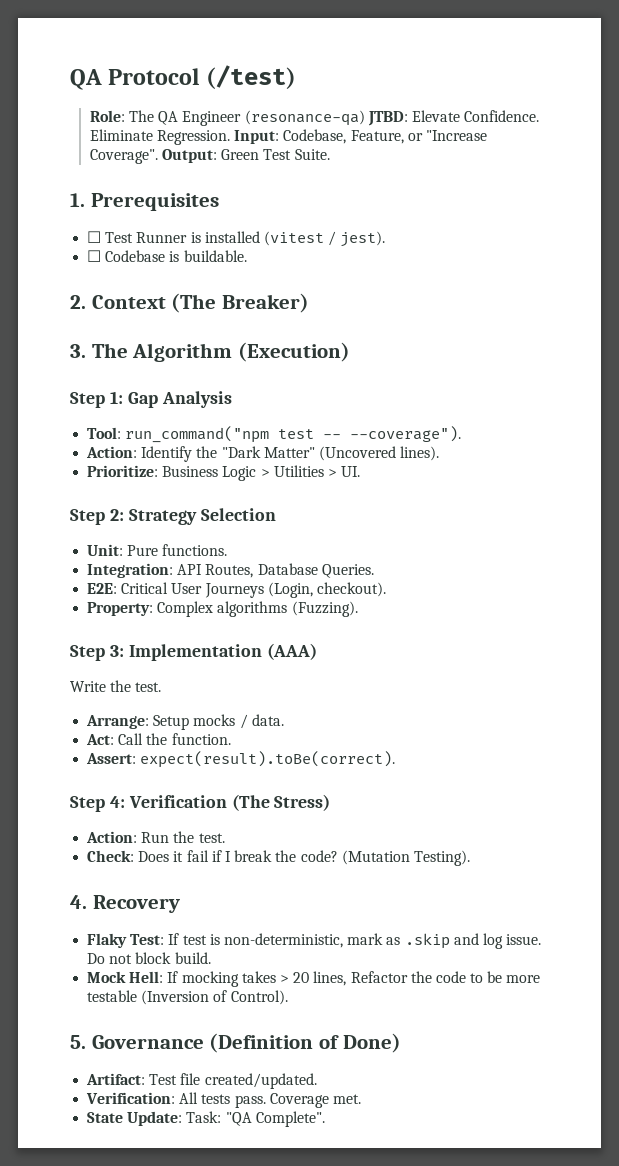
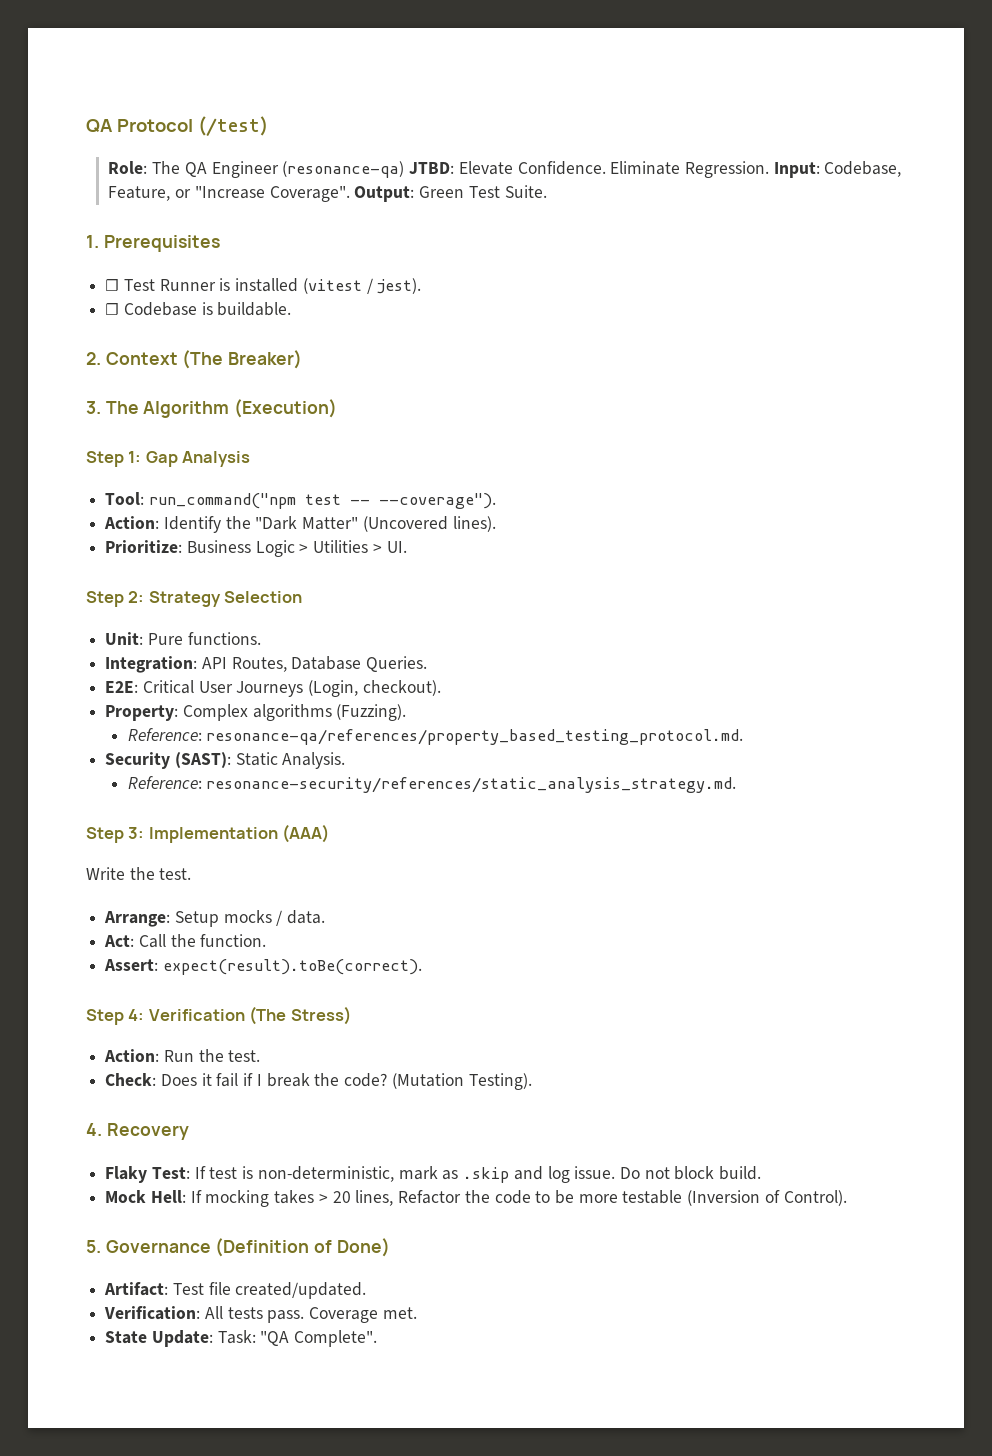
+ Reference: resonance-qa/references/property_based_testing_protocol.md.
+ Security (SAST): Static Analysis.
+ Reference: resonance-security/references/static_analysis_strategy.md.

